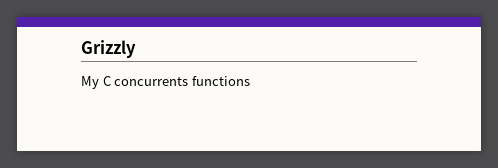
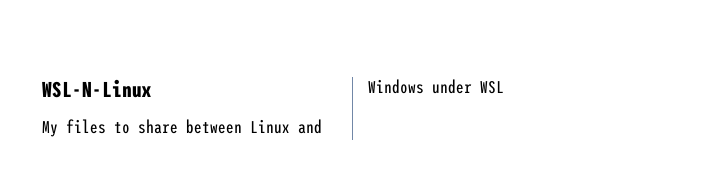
- Grizzly
+ WSL-N-Linux
- My C concurrents functions
+ My files to share between Linux and Windows under WSL

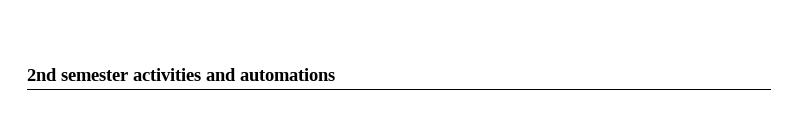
- WSL-N-Linux
- My files to share between Linux and Windows under WSL
+ 2nd semester activities and automations

